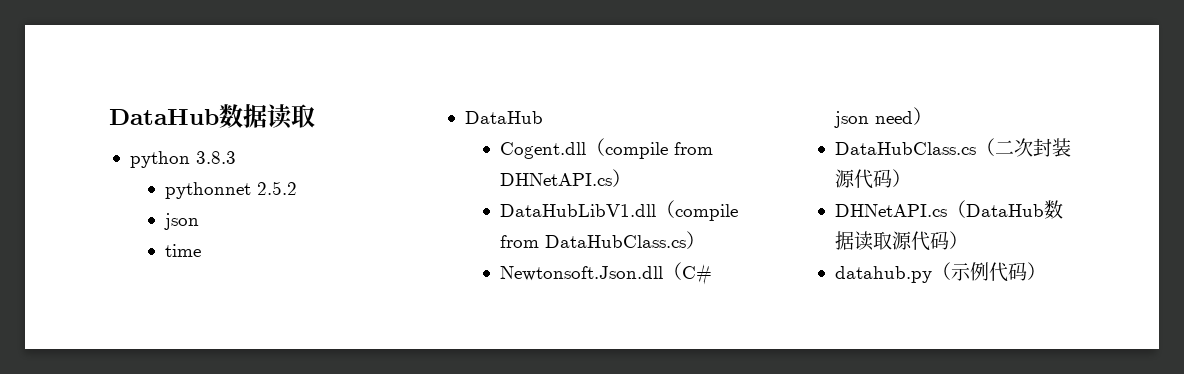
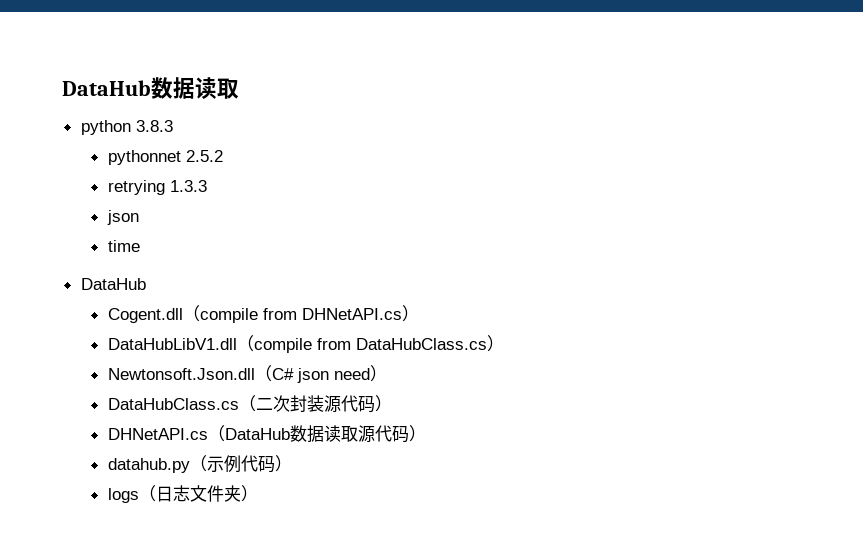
+ retrying 1.3.3
+ logs（日志文件夹）

